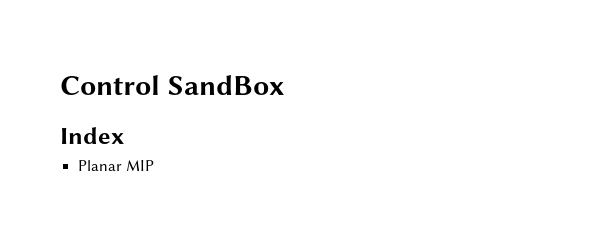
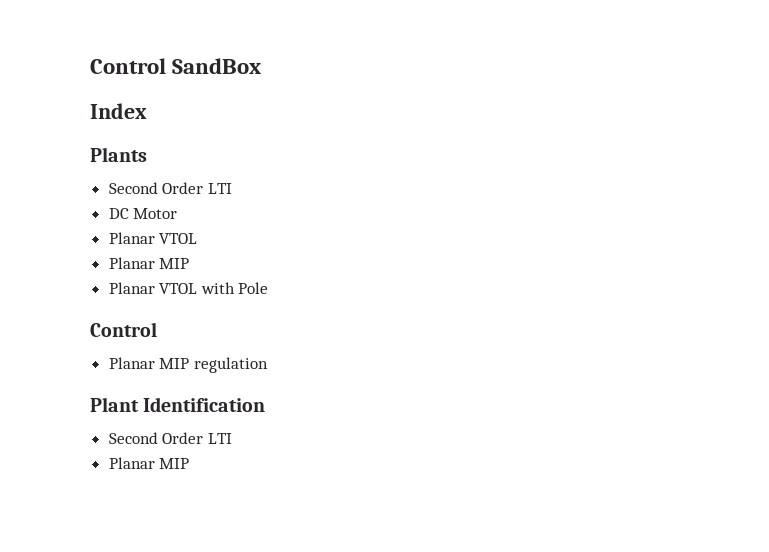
+ Plants
+ Second Order LTI
+ DC Motor
+ Planar VTOL
+ Planar MIP
+ Planar VTOL with Pole
+ Control
+ Planar MIP regulation
+ Plant Identification
+ Second Order LTI

